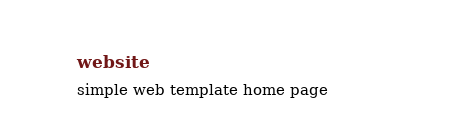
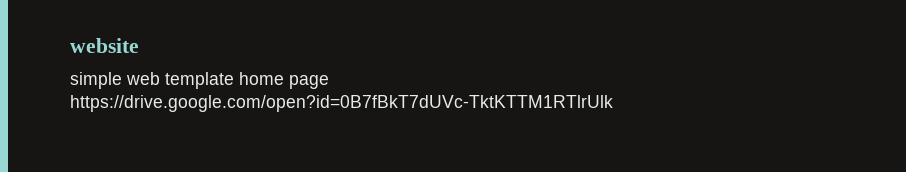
- simple web template home page
+ simple web template home page https://drive.google.com/open?id=0B7fBkT7dUVc-TktKTTM1RTlrUlk

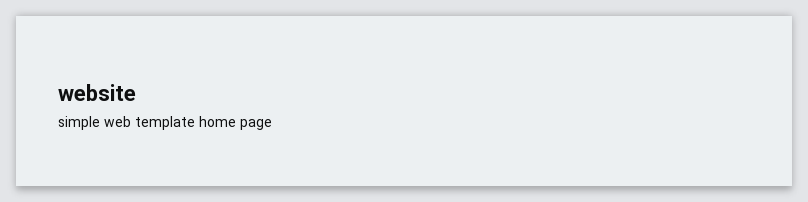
- simple web template home page https://drive.google.com/open?id=0B7fBkT7dUVc-TktKTTM1RTlrUlk
+ simple web template home page

